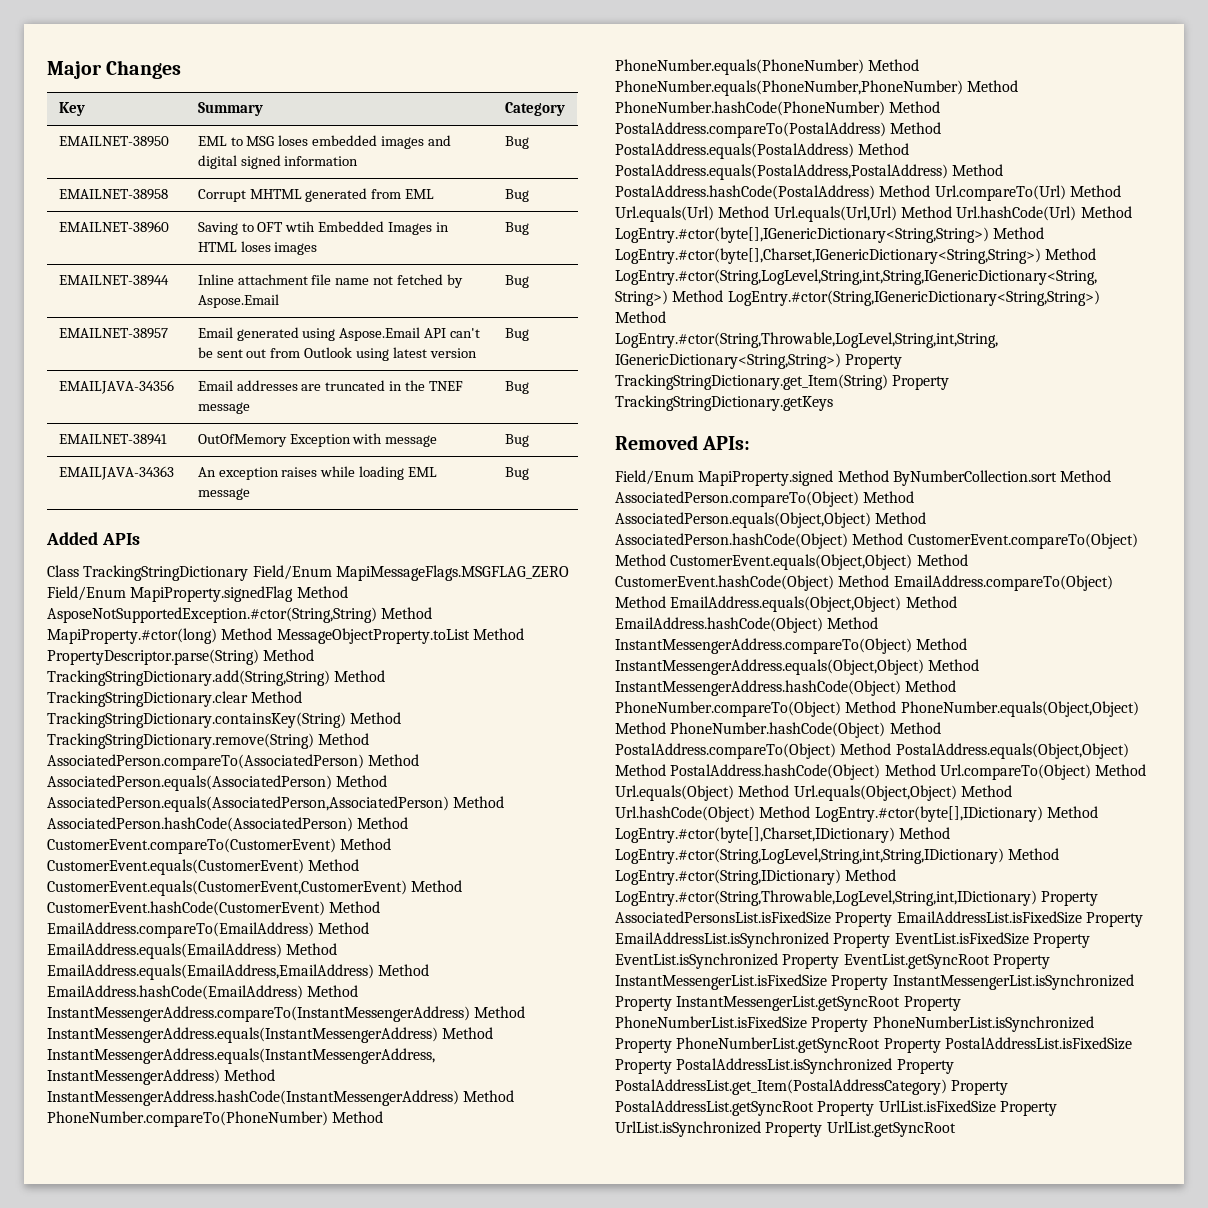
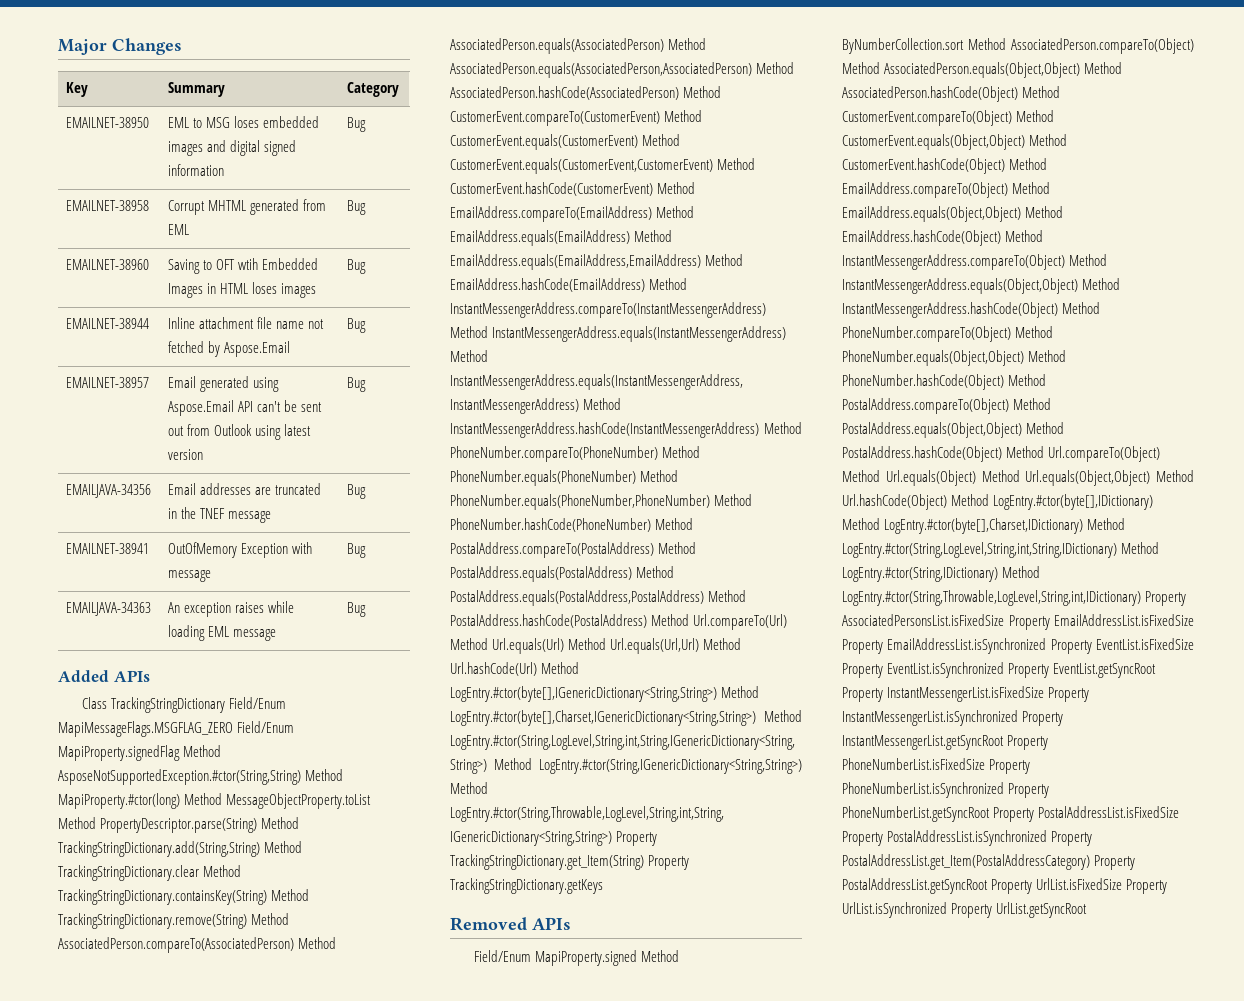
- Removed APIs:
+ Removed APIs

